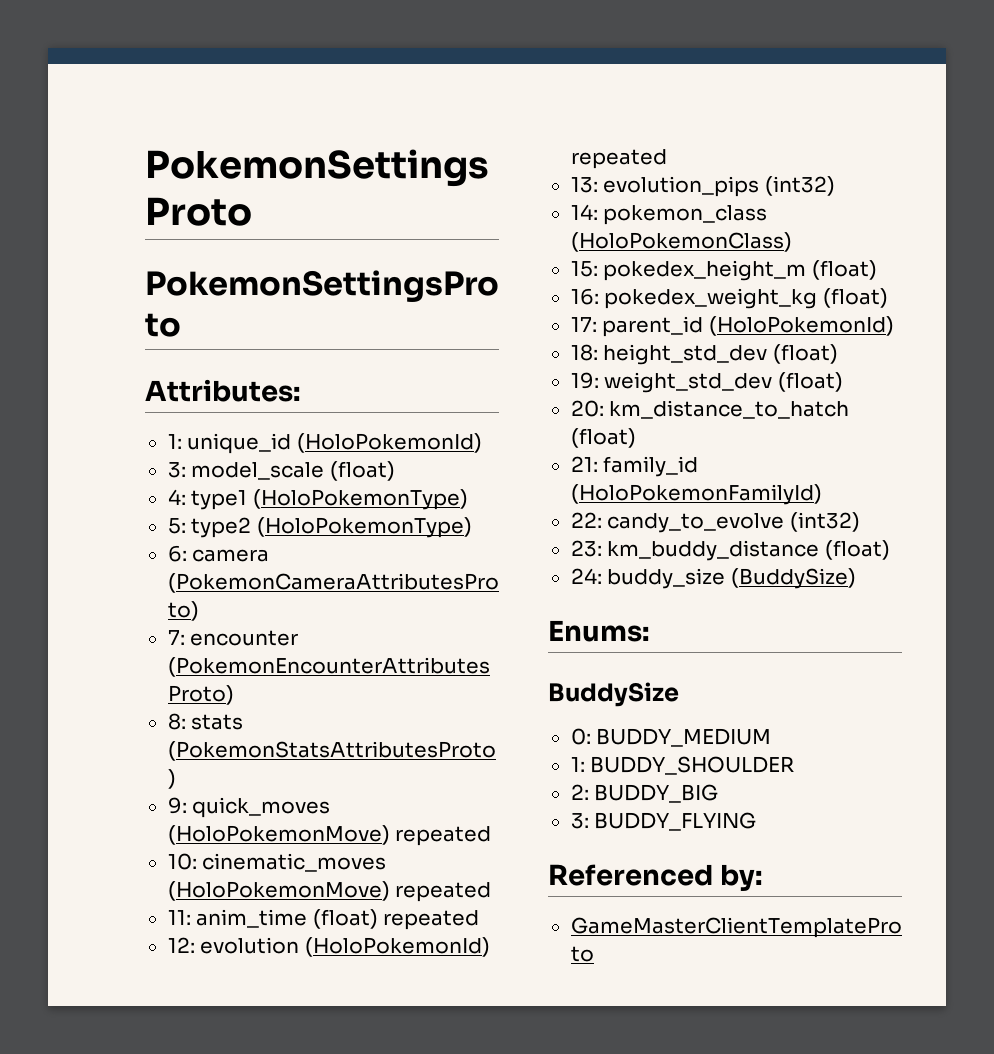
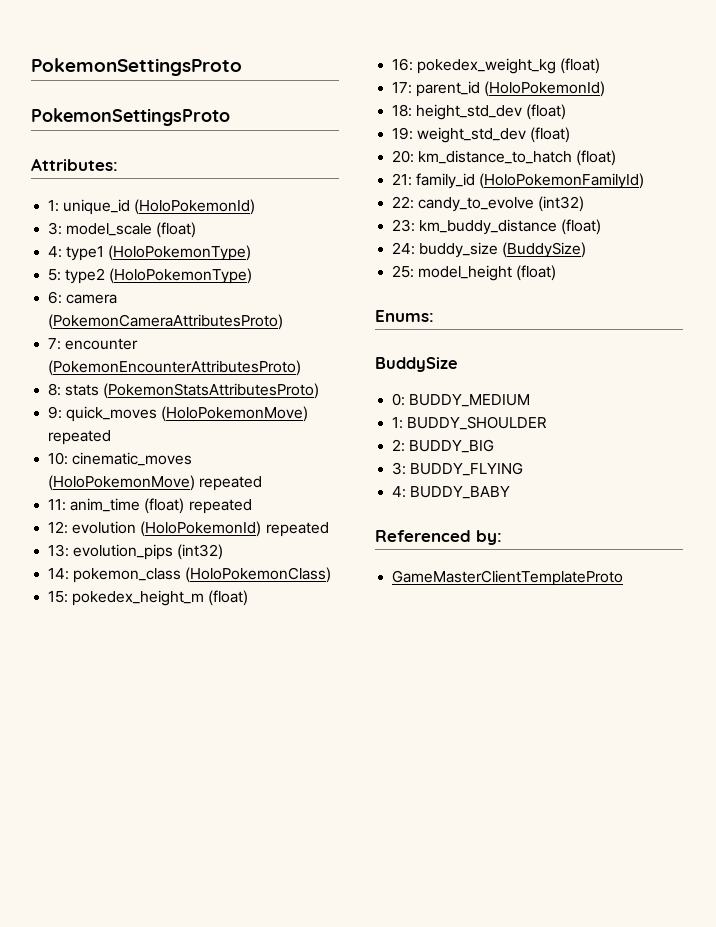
+ 25: model_height (float)
+ 4: BUDDY_BABY

